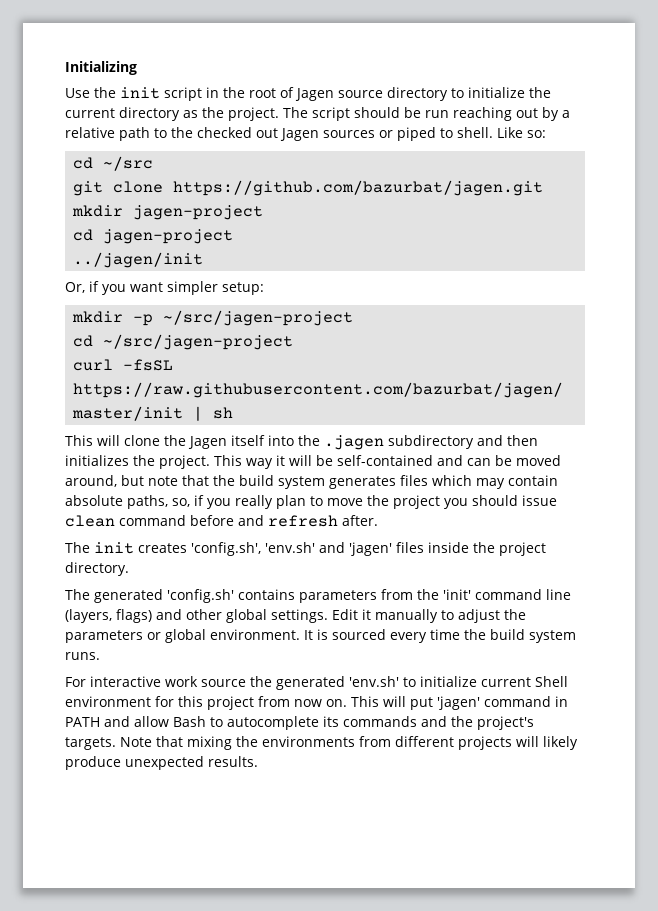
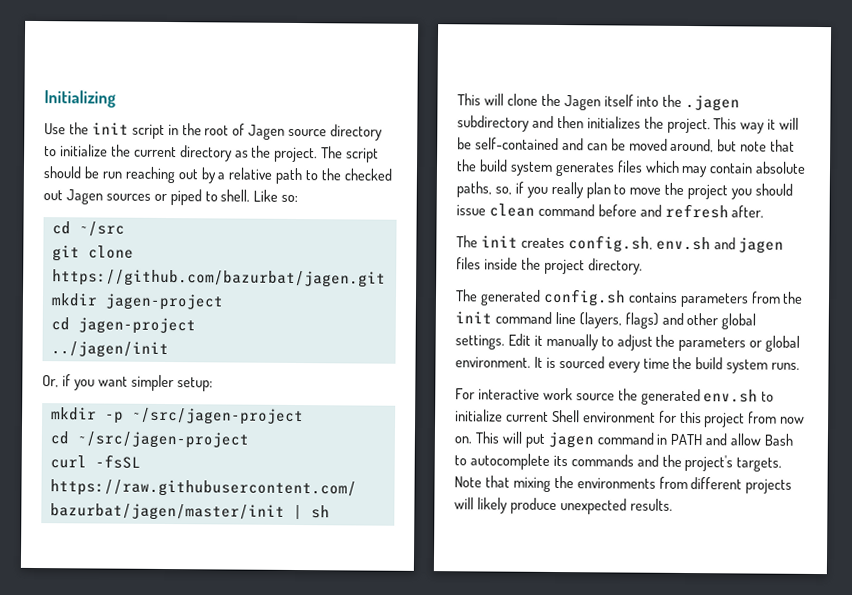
- The init creates 'config.sh', 'env.sh' and 'jagen' files inside the project directory.
+ The init creates config.sh, env.sh and jagen files inside the project directory.
- The generated 'config.sh' contains parameters from the 'init' command line (layers, flags) and other global settings.
+ The generated config.sh contains parameters from the init command line (layers, flags) and other global settings.
- For interactive work source the generated 'env.sh' to initialize current Shell environment for this project from now on.
+ For interactive work source the generated env.sh to initialize current Shell environment for this project from now on.
- This will put 'jagen' command in PATH and allow Bash to autocomplete its commands and the project's targets.
+ This will put jagen command in PATH and allow Bash to autocomplete its commands and the project's targets.

